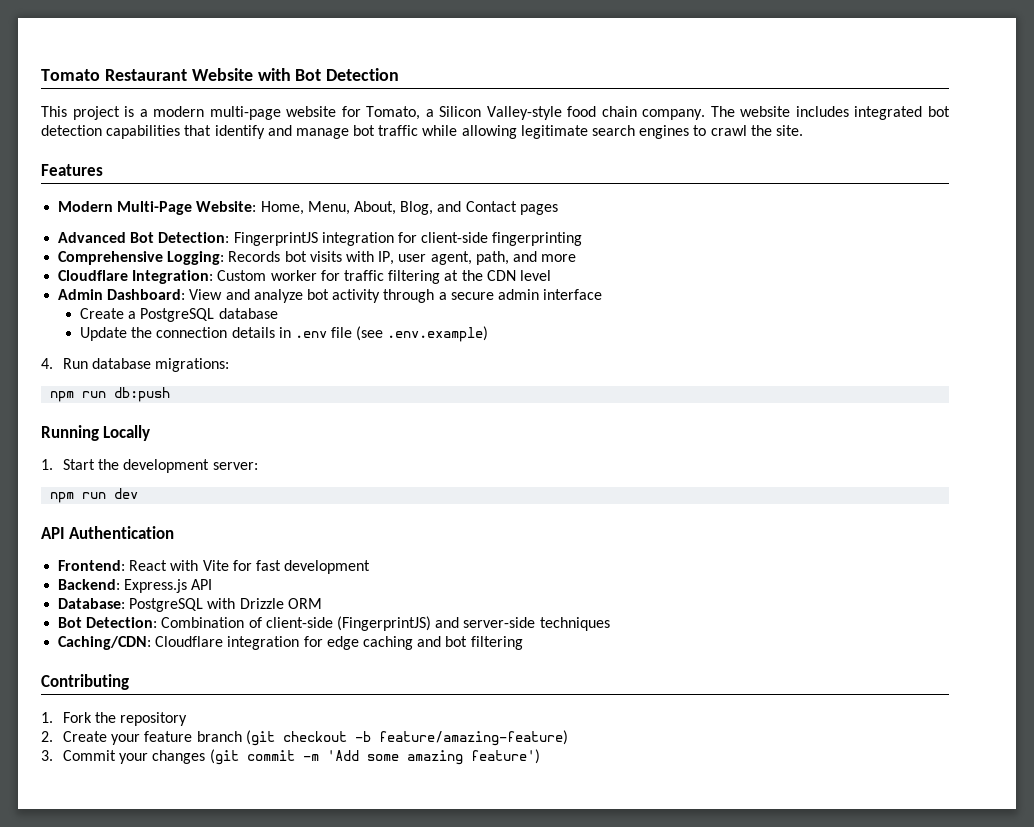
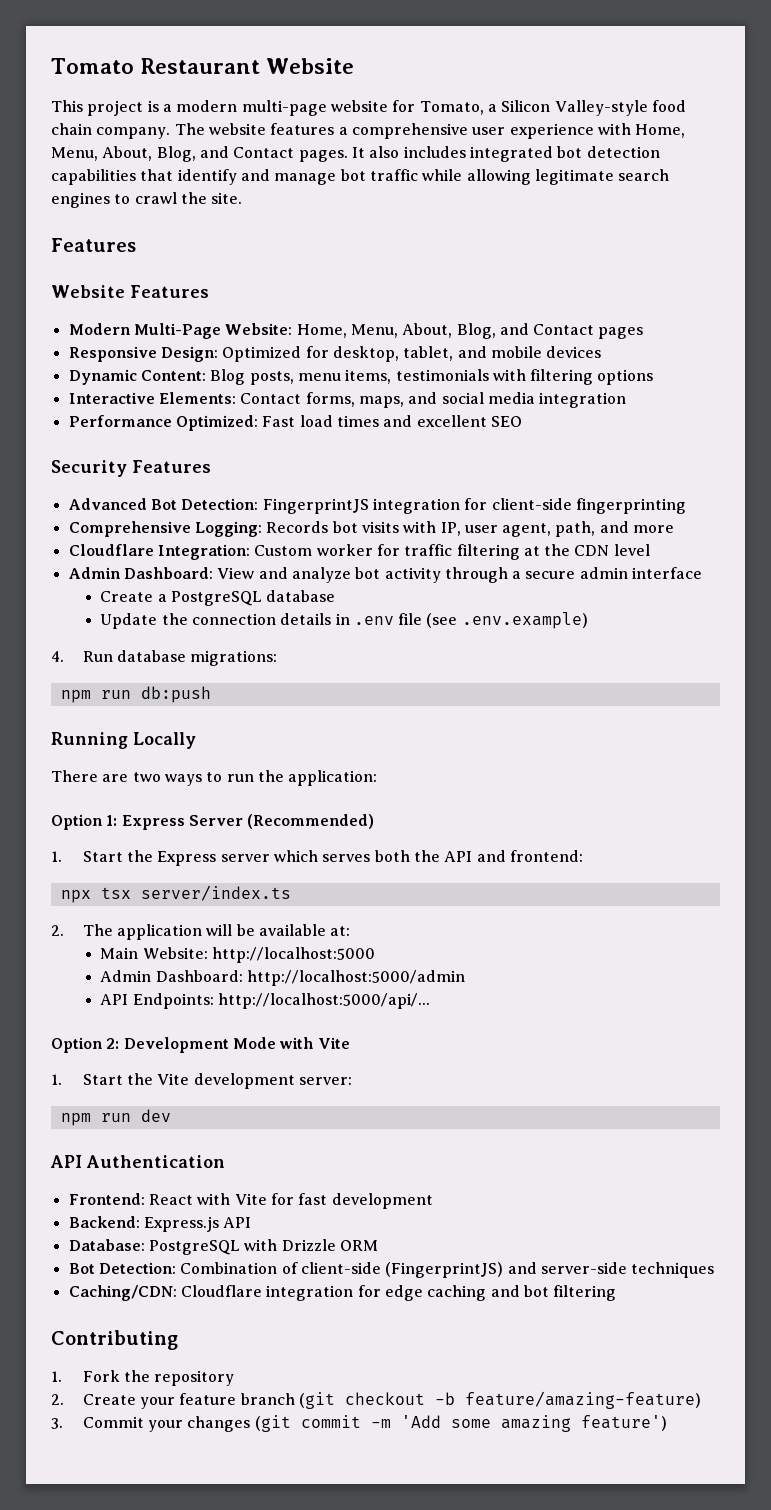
- Tomato Restaurant Website with Bot Detection
+ Tomato Restaurant Website
- The website includes integrated bot detection capabilities that identify and manage bot traffic while allowing legitimate search engines to crawl the site.
+ The website features a comprehensive user experience with Home, Menu, About, Blog, and Contact pages. It also includes integrated bot detection capabilities that identify and manage bot traffic while allowing legitimate search engines to crawl the site.
+ Website Features
+ Responsive Design: Optimized for desktop, tablet, and mobile devices
+ Dynamic Content: Blog posts, menu items, testimonials with filtering options
+ Interactive Elements: Contact forms, maps, and social media integration
+ Performance Optimized: Fast load times and excellent SEO
+ Security Features
- 1. Start the development server:
+ There are two ways to run the application:
+ Option 1: Express Server (Recommended)
+ 1. Start the Express server which serves both the API and frontend:
+ npx tsx server/index.ts
+ 2. The application will be available at:
+ Main Website: http://localhost:5000
+ Admin Dashboard: http://localhost:5000/admin
+ API Endpoints: http://localhost:5000/api/...
+ Option 2: Development Mode with Vite
+ 1. Start the Vite development server:

